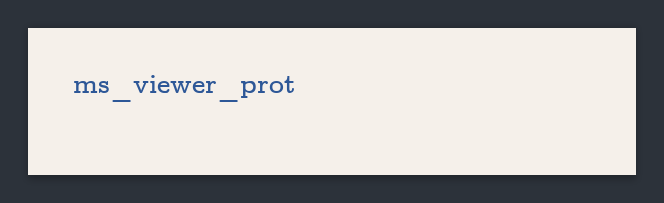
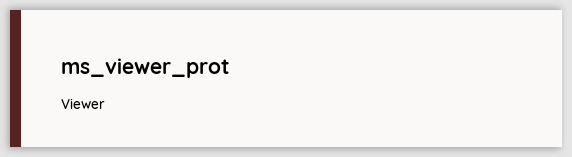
+ Viewer

